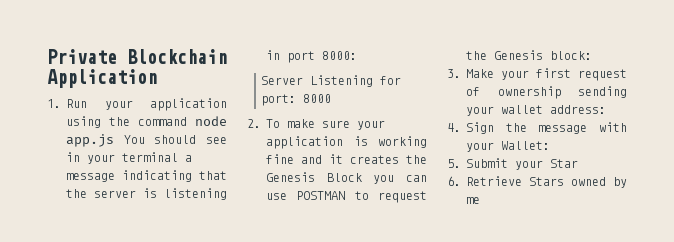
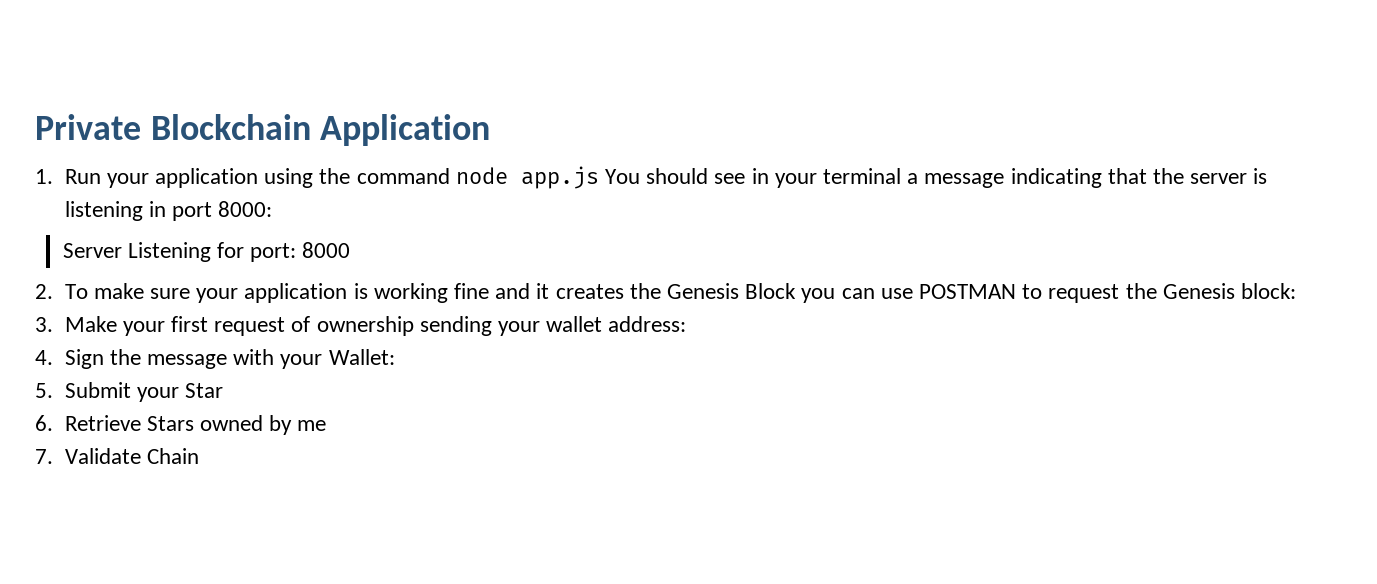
+ 7. Validate Chain

